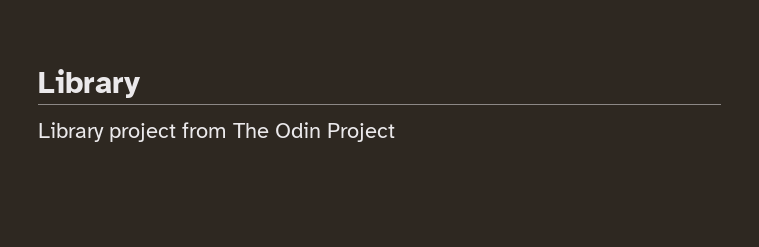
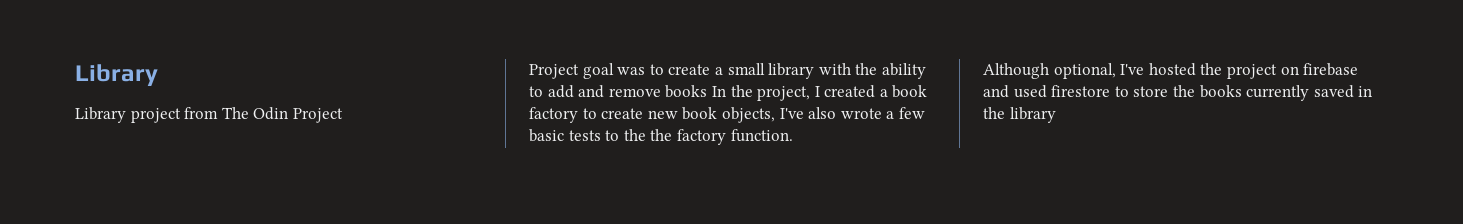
+ Project goal was to create a small library with the ability to add and remove books In the project, I created a book factory to create new book objects, I've also wrote a few basic tests to the the factory function.
+ Although optional, I've hosted the project on firebase and used firestore to store the books currently saved in the library

